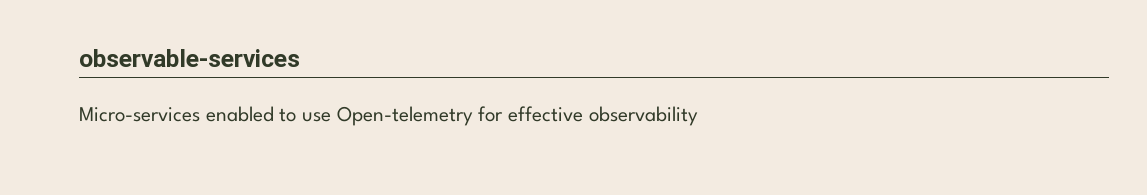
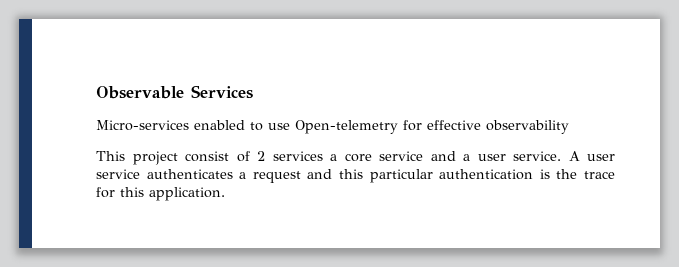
- observable-services
+ Observable Services
+ This project consist of 2 services a core service and a user service. A user service authenticates a request and this particular authentication is the trace for this application.

